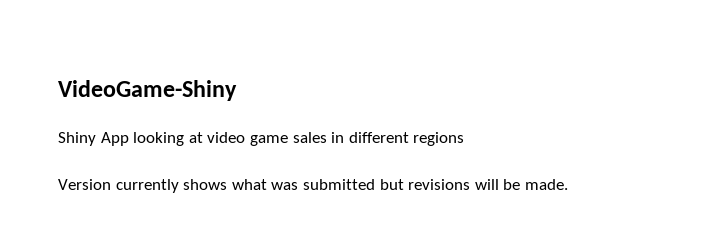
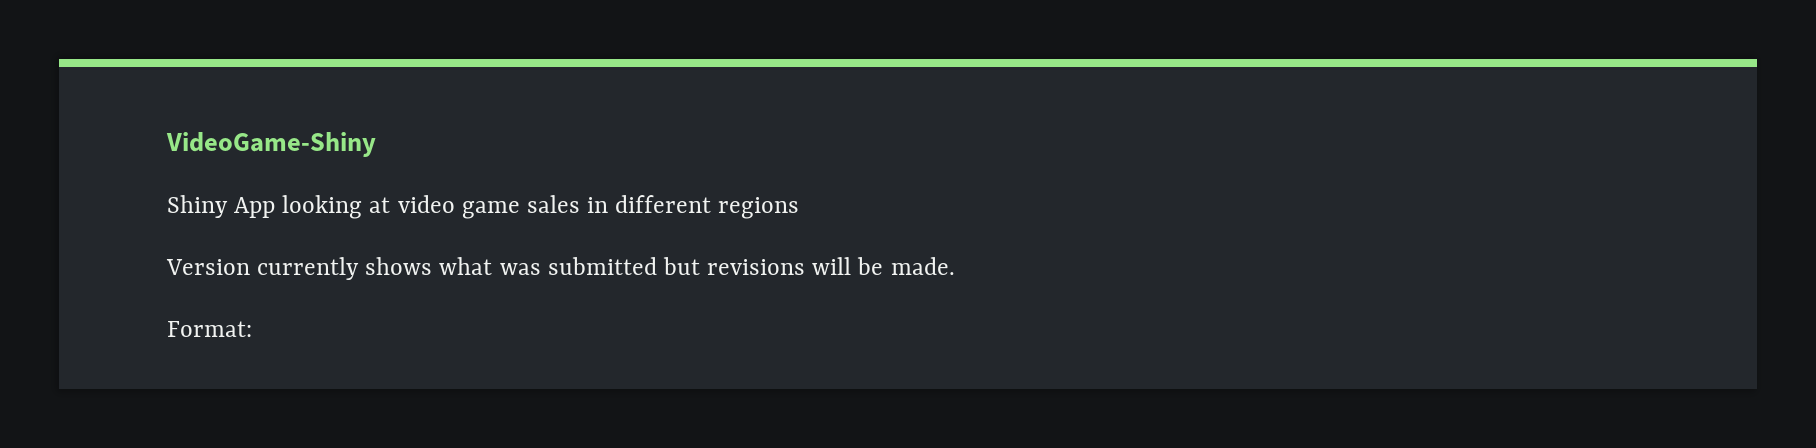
+ Format:

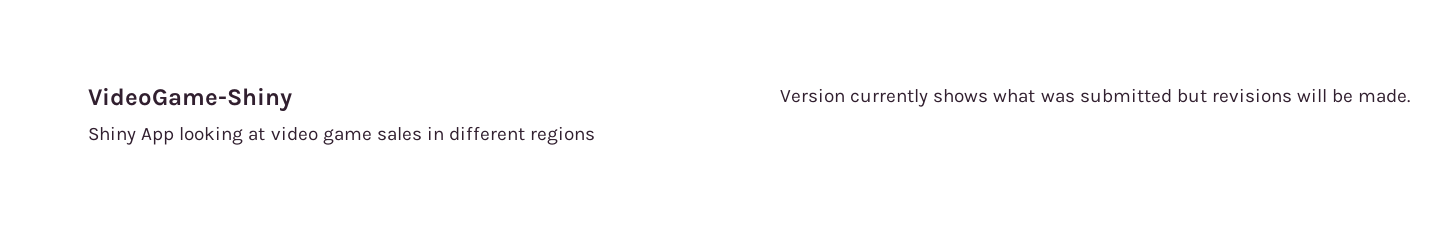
- Format:

